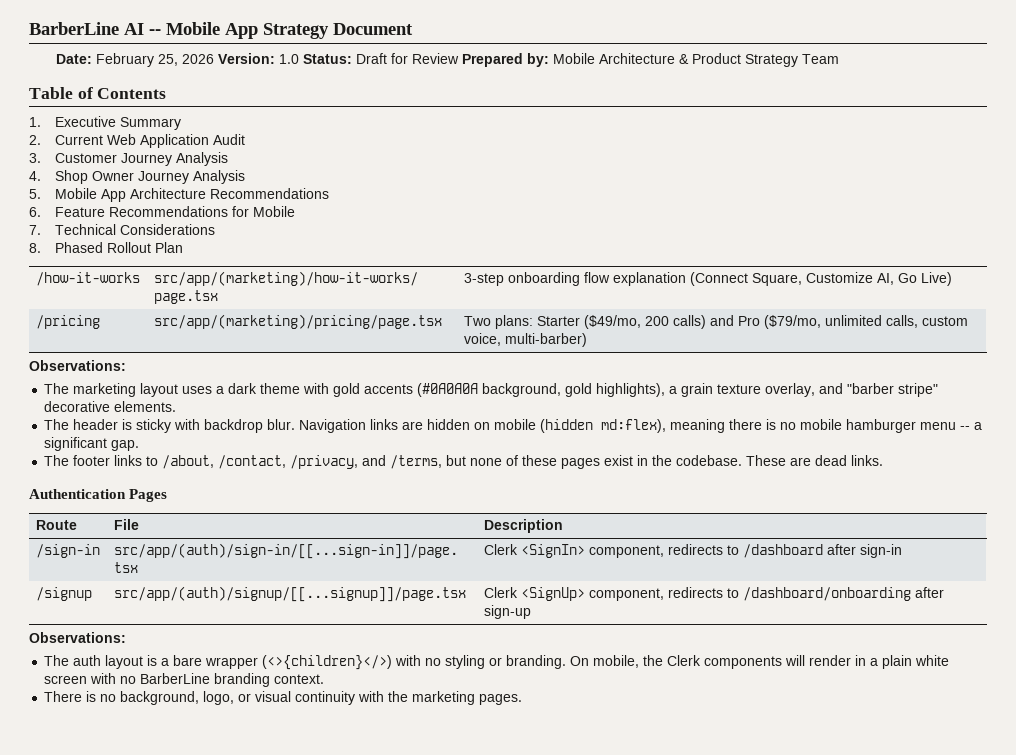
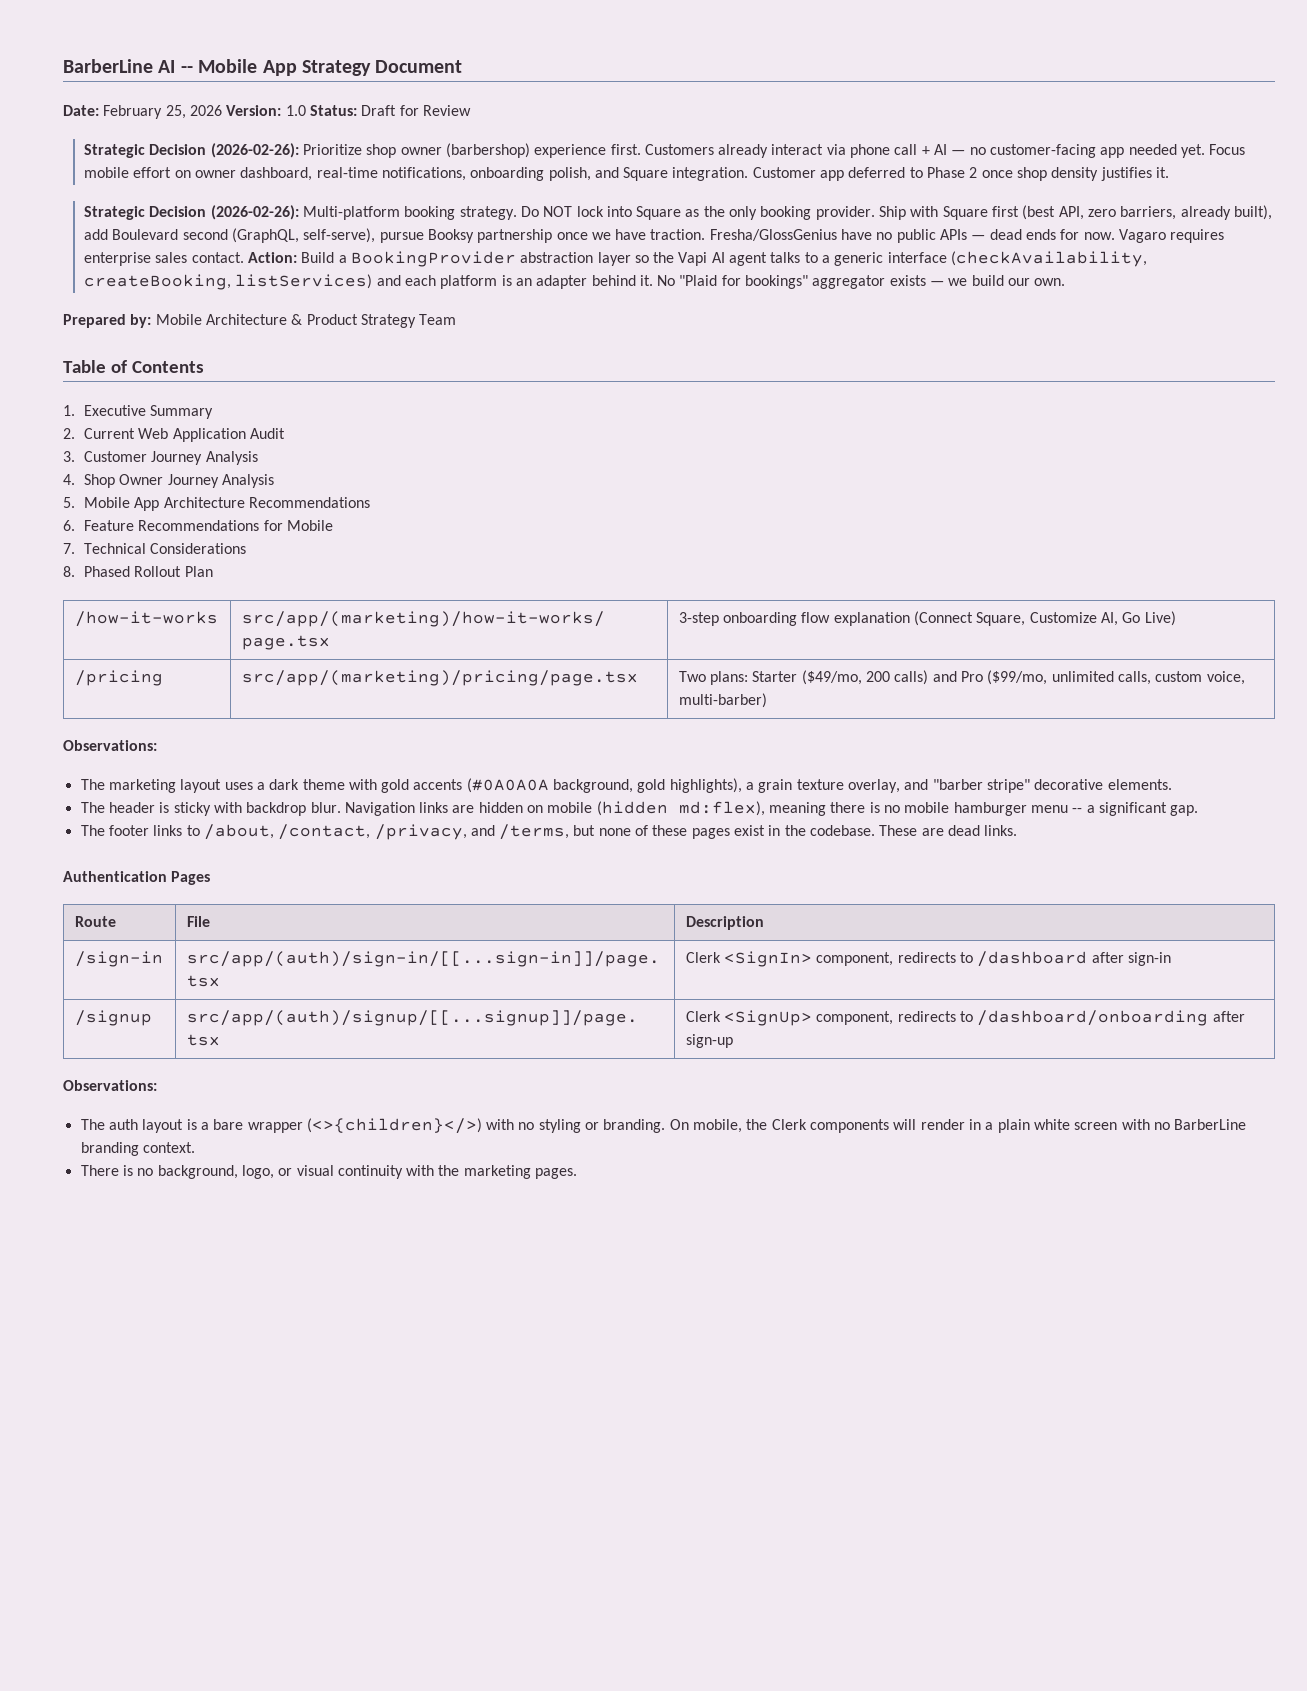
- Date: February 25, 2026 Version: 1.0 Status: Draft for Review Prepared by: Mobile Architecture & Product Strategy Team
+ Date: February 25, 2026 Version: 1.0 Status: Draft for Review
+ Strategic Decision (2026-02-26): Prioritize shop owner (barbershop) experience first. Customers already interact via phone call + AI — no customer-facing app needed yet. Focus mobile effort on owner dashboard, real-time notifications, onboarding polish, and Square integration. Customer app deferred to Phase 2 once shop density justifies it.
+ Strategic Decision (2026-02-26): Multi-platform booking strategy. Do NOT lock into Square as the only booking provider. Ship with Square first (best API, zero barriers, already built), add Boulevard second (GraphQL, self-serve), pursue Booksy partnership once we have traction. Fresha/GlossGenius have no public APIs — dead ends for now. Vagaro requires enterprise sales contact. Action: Build a BookingProvider abstraction layer so the Vapi AI agent talks to a generic interface (checkAvailability, createBooking, listServices) and each platform is an adapter behind it. No "Plaid for bookings" aggregator exists — we build our own.
+ Prepared by: Mobile Architecture & Product Strategy Team
- /pricing | src/app/(marketing)/pricing/page.tsx | Two plans: Starter ($49/mo, 200 calls) and Pro ($79/mo, unlimited calls, custom voice, multi-barber)
+ /pricing | src/app/(marketing)/pricing/page.tsx | Two plans: Starter ($49/mo, 200 calls) and Pro ($99/mo, unlimited calls, custom voice, multi-barber)

